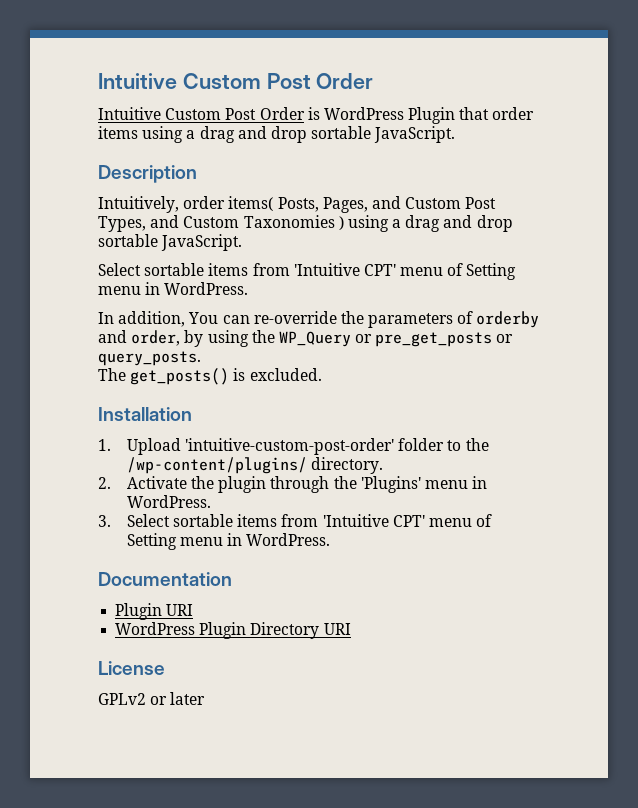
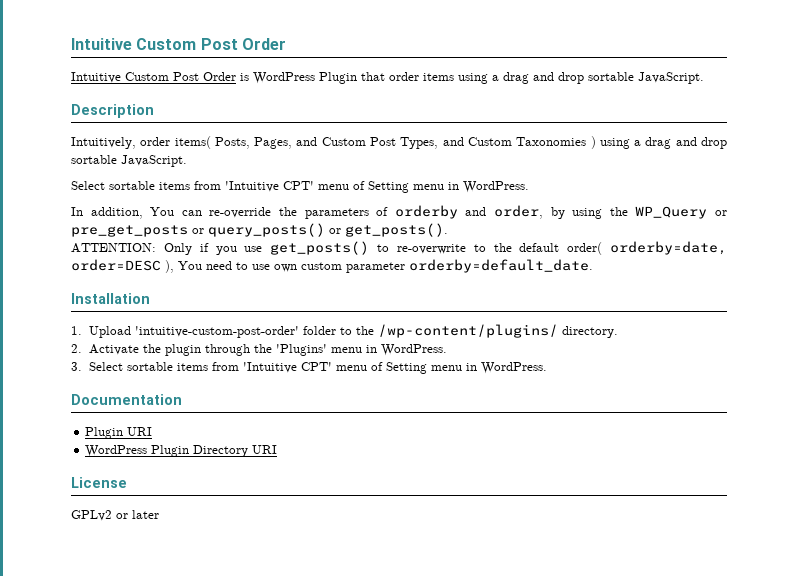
- In addition, You can re-override the parameters of orderby and order, by using the WP_Query or pre_get_posts or query_posts.
- The get_posts() is excluded.
+ In addition, You can re-override the parameters of orderby and order, by using the WP_Query or pre_get_posts or query_posts() or get_posts().
+ ATTENTION: Only if you use get_posts() to re-overwrite to the default order( orderby=date, order=DESC ), You need to use own custom parameter orderby=default_date.

